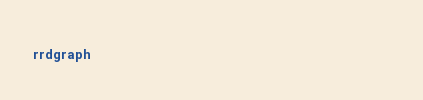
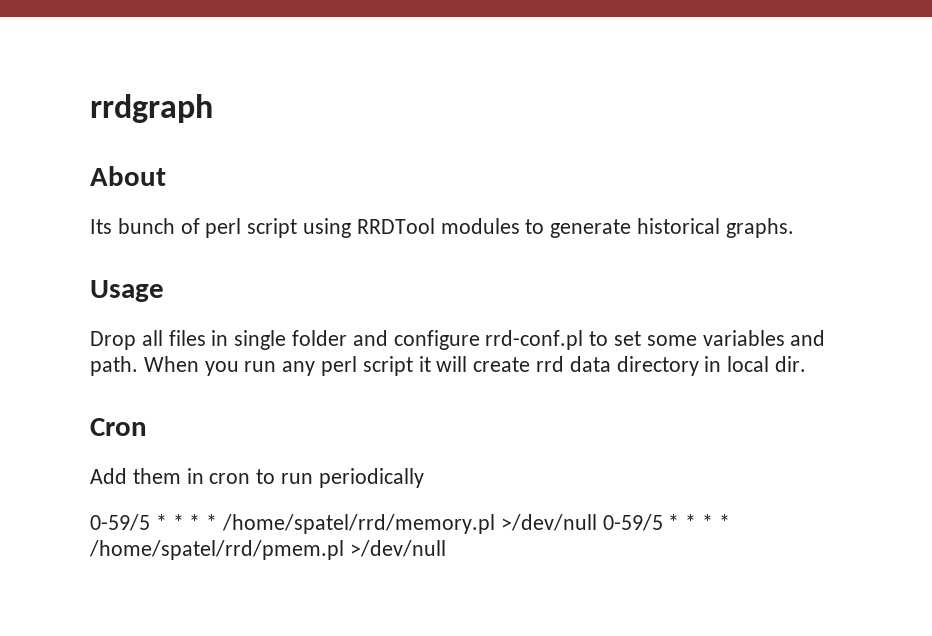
+ About
+ Its bunch of perl script using RRDTool modules to generate historical graphs.
+ Usage
+ Drop all files in single folder and configure rrd-conf.pl to set some variables and path. When you run any perl script it will create rrd data directory in local dir.
+ Cron
+ Add them in cron to run periodically
+ 0-59/5 * * * * /home/spatel/rrd/memory.pl >/dev/null 0-59/5 * * * * /home/spatel/rrd/pmem.pl >/dev/null

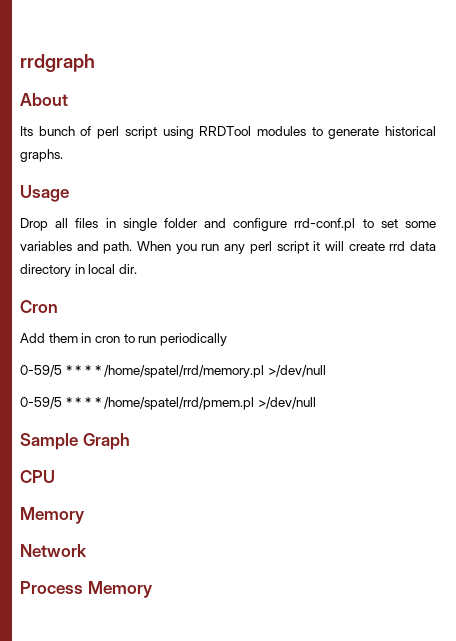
- 0-59/5 * * * * /home/spatel/rrd/memory.pl >/dev/null 0-59/5 * * * * /home/spatel/rrd/pmem.pl >/dev/null
+ 0-59/5 * * * * /home/spatel/rrd/memory.pl >/dev/null
+ 0-59/5 * * * * /home/spatel/rrd/pmem.pl >/dev/null
+ Sample Graph
+ CPU
+ Memory
+ Network
+ Process Memory

